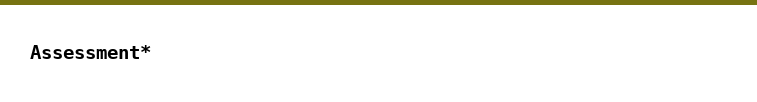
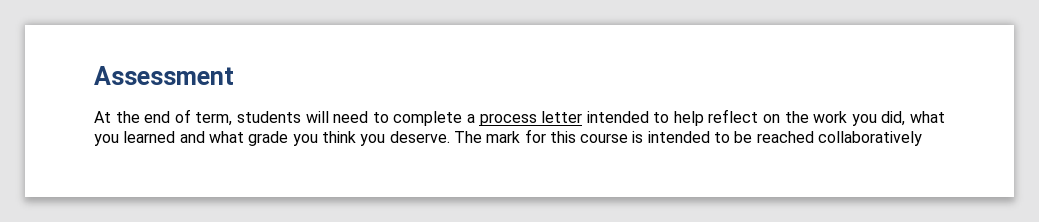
- Assessment*
+ Assessment
+ At the end of term, students will need to complete a process letter intended to help reflect on the work you did, what you learned and what grade you think you deserve. The mark for this course is intended to be reached collaboratively

